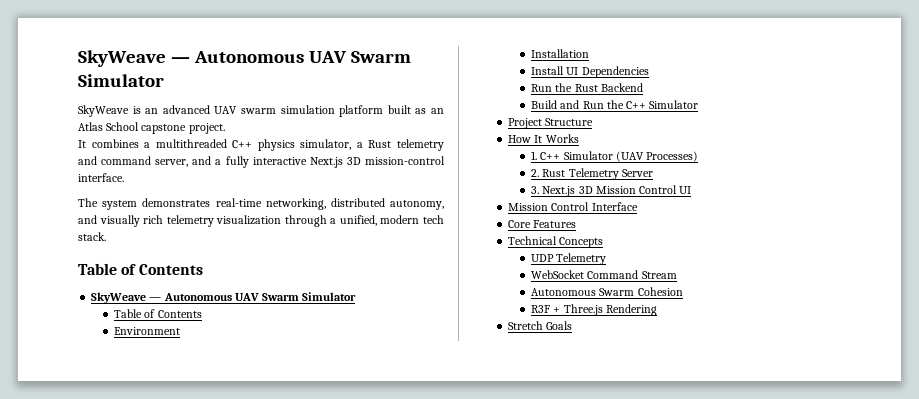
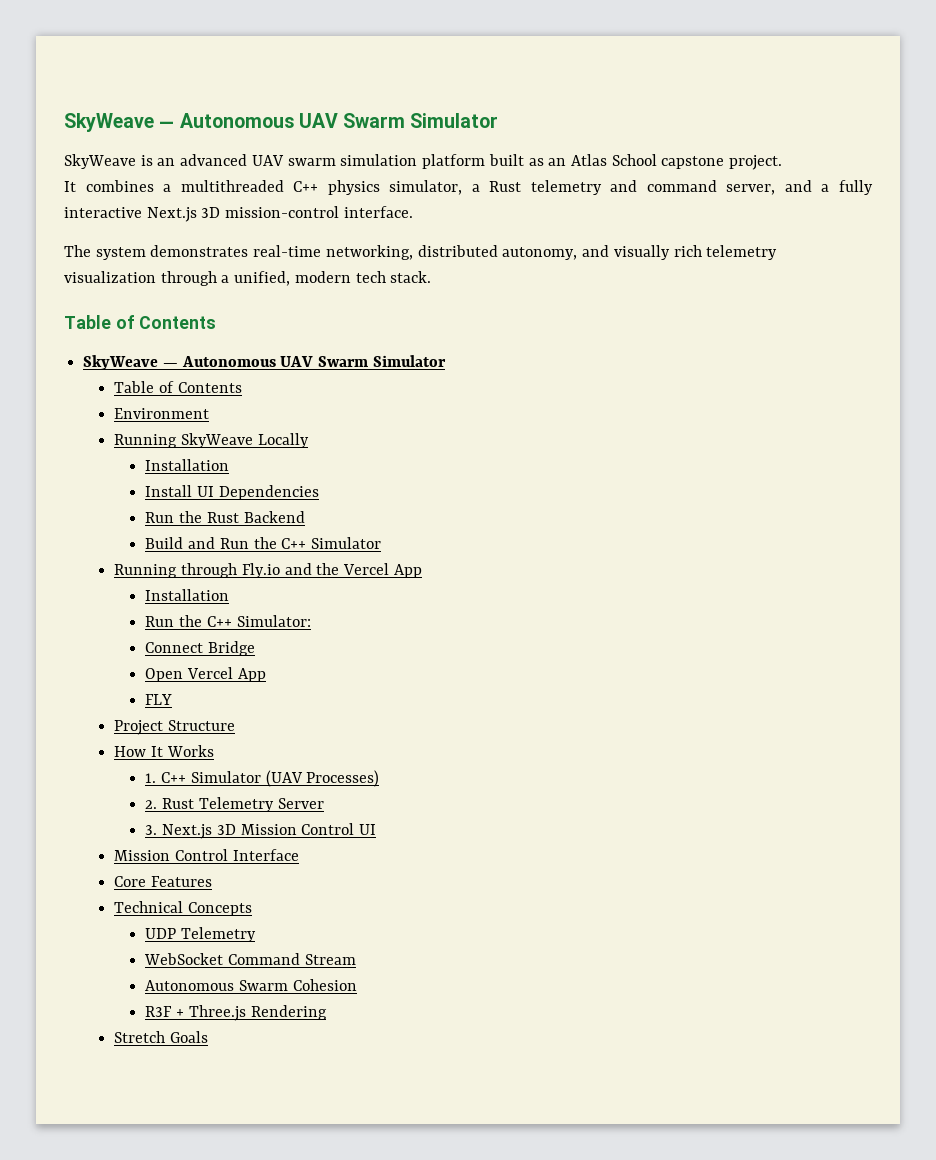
+ Running SkyWeave Locally
+ Running through Fly.io and the Vercel App
+ Installation
+ Run the C++ Simulator:
+ Connect Bridge
+ Open Vercel App
+ FLY

